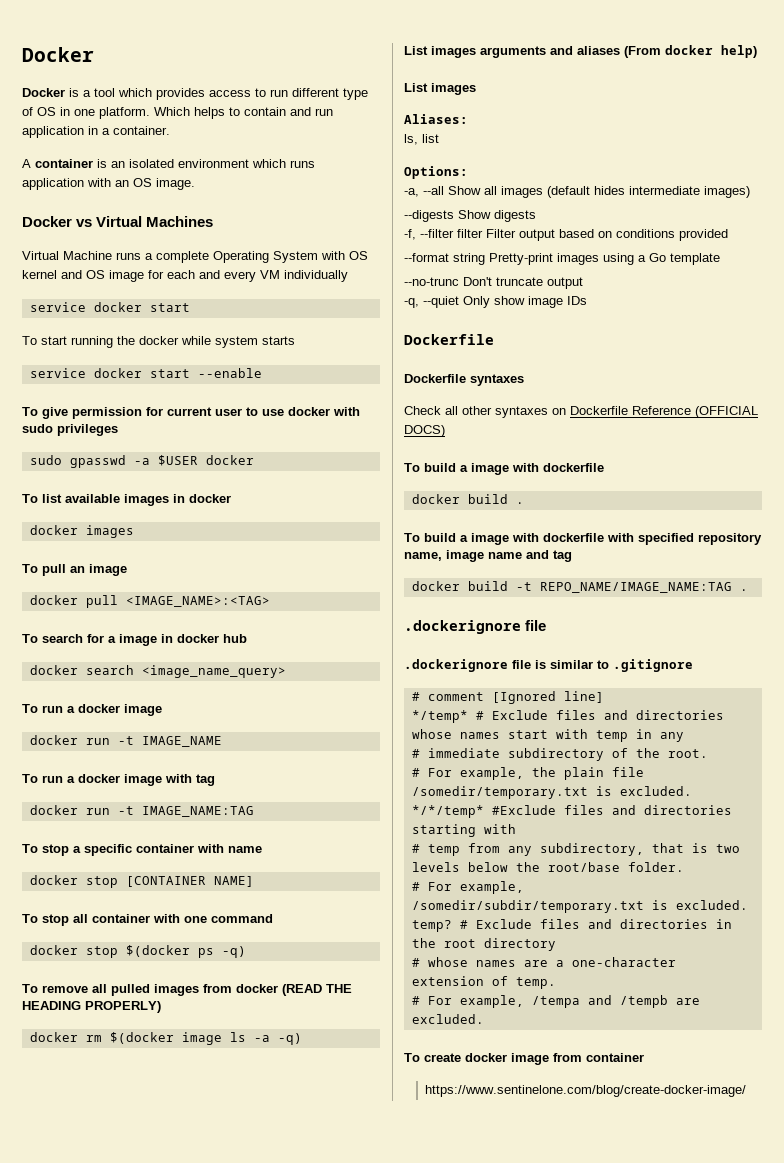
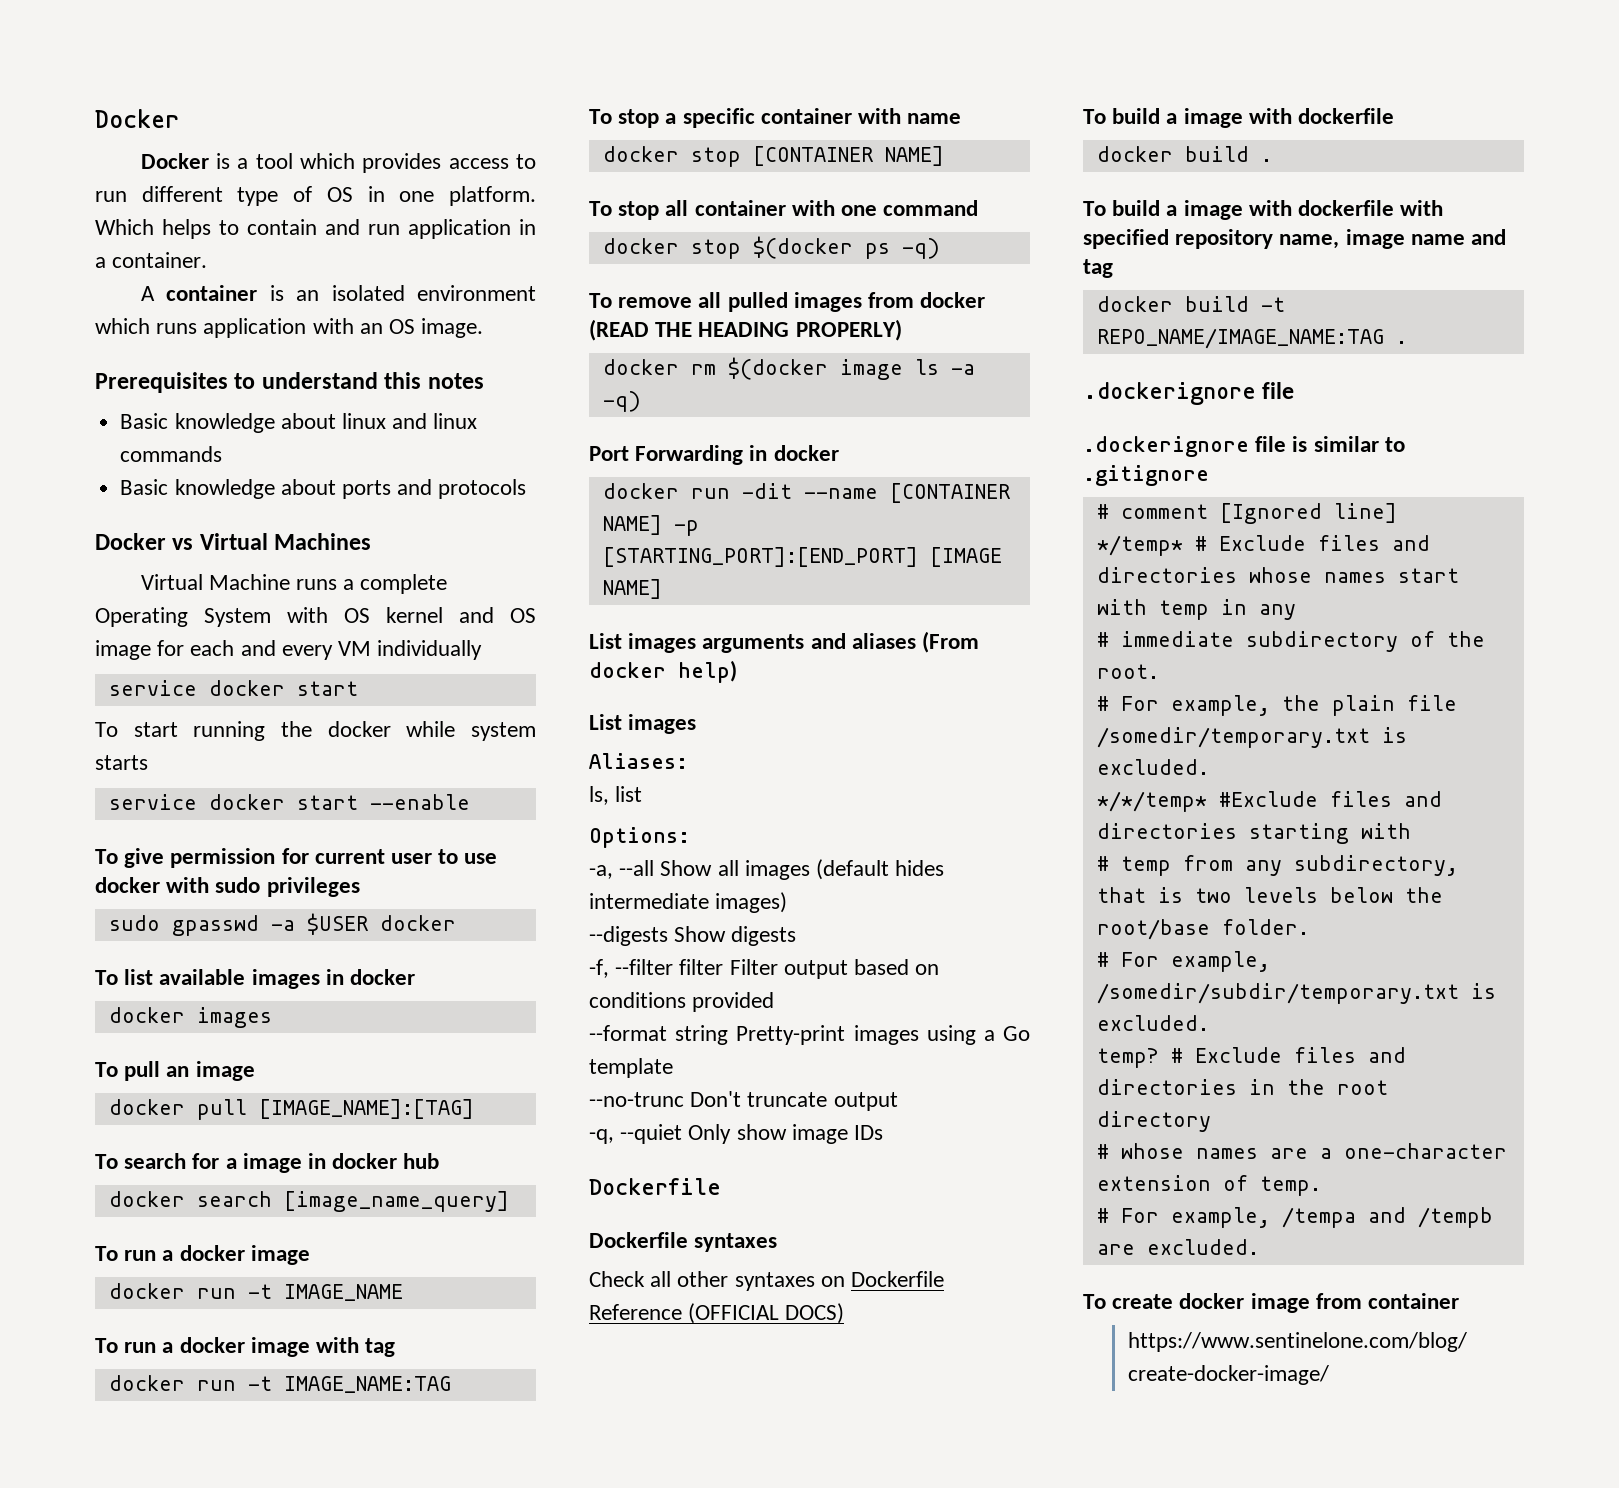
+ Prerequisites to understand this notes
+ Basic knowledge about linux and linux commands
+ Basic knowledge about ports and protocols
- docker pull <IMAGE_NAME>:<TAG>
+ docker pull [IMAGE_NAME]:[TAG]
- docker search <image_name_query>
+ docker search [image_name_query]
+ Port Forwarding in docker
+ docker run -dit --name [CONTAINER NAME] -p [STARTING_PORT]:[END_PORT] [IMAGE NAME]

